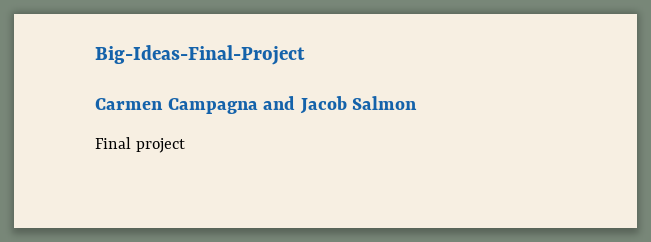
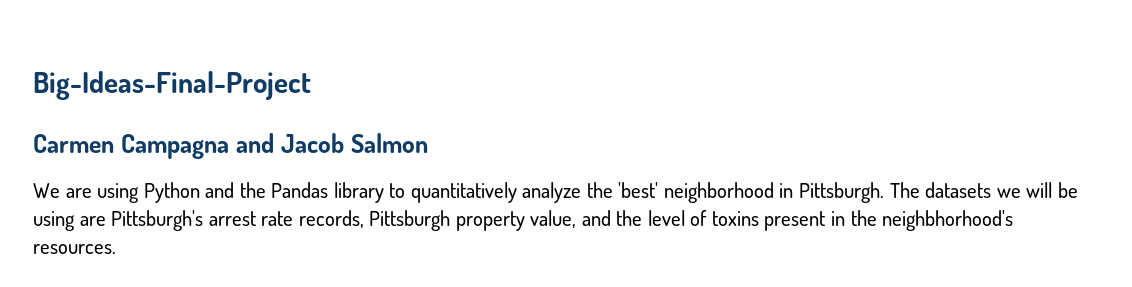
- Final project
+ We are using Python and the Pandas library to quantitatively analyze the 'best' neighborhood in Pittsburgh. The datasets we will be using are Pittsburgh's arrest rate records, Pittsburgh property value, and the level of toxins present in the neighbhorhood's resources.

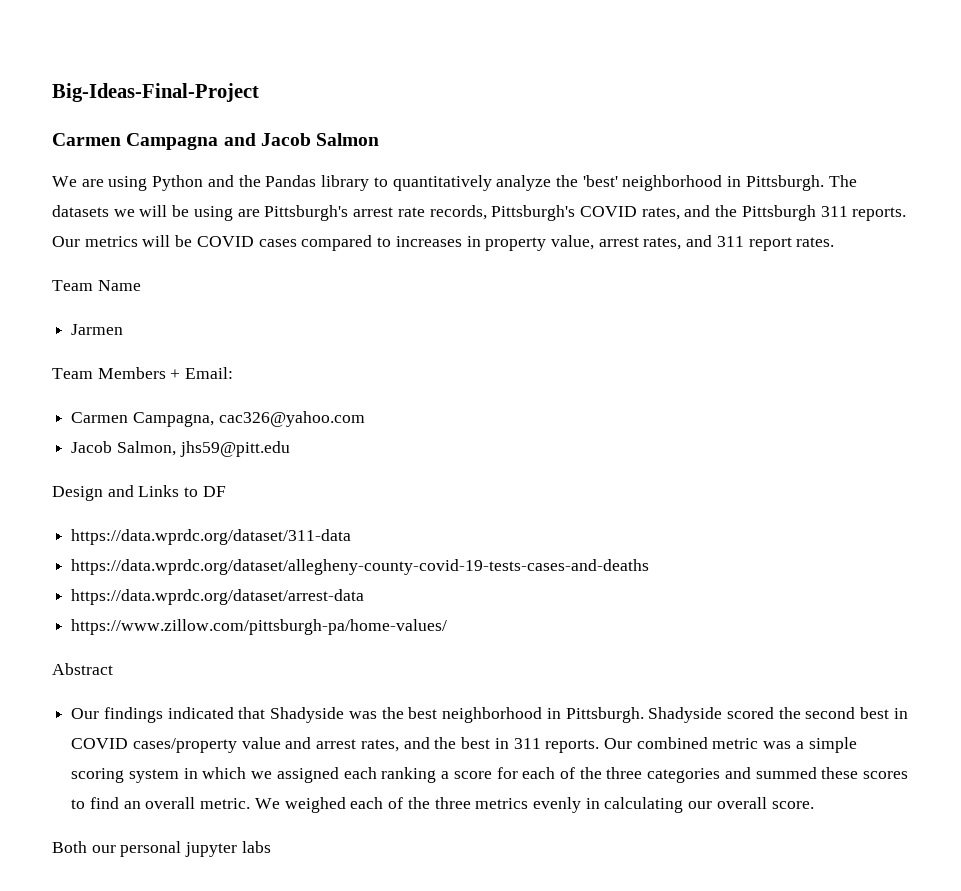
- The datasets we will be using are Pittsburgh's arrest rate records, Pittsburgh property value, and the level of toxins present in the neighbhorhood's resources.
+ The datasets we will be using are Pittsburgh's arrest rate records, Pittsburgh's COVID rates, and the Pittsburgh 311 reports. Our metrics will be COVID cases compared to increases in property value, arrest rates, and 311 report rates.
+ Team Name
+ Jarmen
+ Team Members + Email:
+ Carmen Campagna, cac326@yahoo.com
+ Jacob Salmon, jhs59@pitt.edu
+ Design and Links to DF
+ https://data.wprdc.org/dataset/311-data
+ https://data.wprdc.org/dataset/allegheny-county-covid-19-tests-cases-and-deaths
+ https://data.wprdc.org/dataset/arrest-data
+ https://www.zillow.com/pittsburgh-pa/home-values/
+ Abstract
+ Our findings indicated that Shadyside was the best neighborhood in Pittsburgh. Shadyside scored the second best in COVID cases/property value and arrest rates, and the best in 311 reports. Our combined metric was a simple scoring system in which we assigned each ranking a score for each of the three categories and summed these scores to find an overall metric. We weighed each of the three metrics evenly in calculating our overall score.
+ Both our personal jupyter labs

